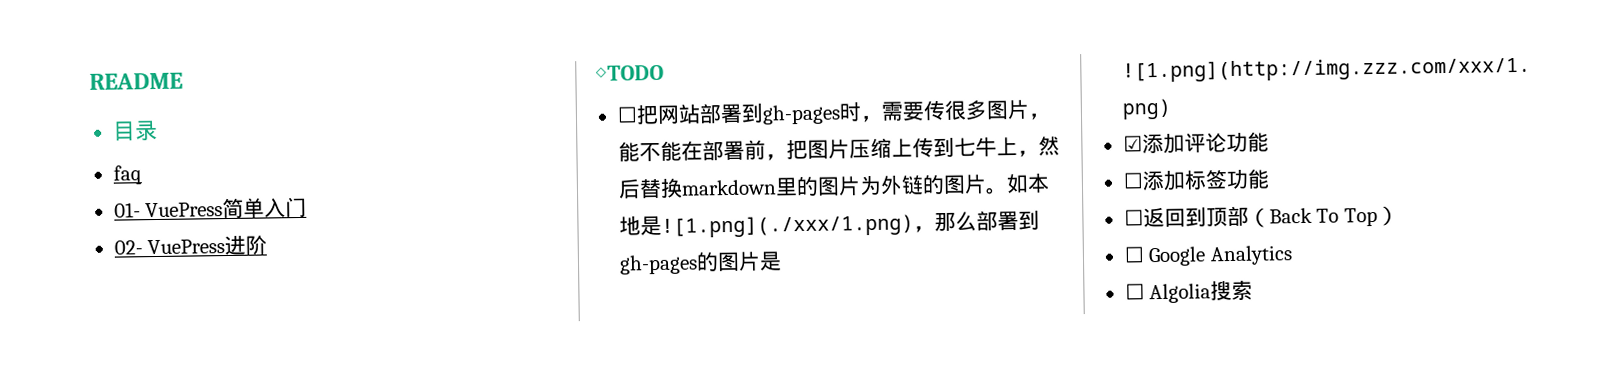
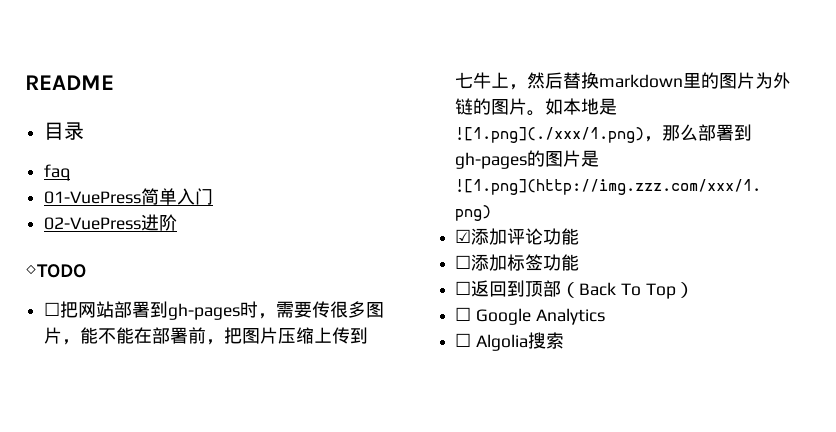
- 01- VuePress简单入门
+ 01-VuePress简单入门
- 02- VuePress进阶
+ 02-VuePress进阶

